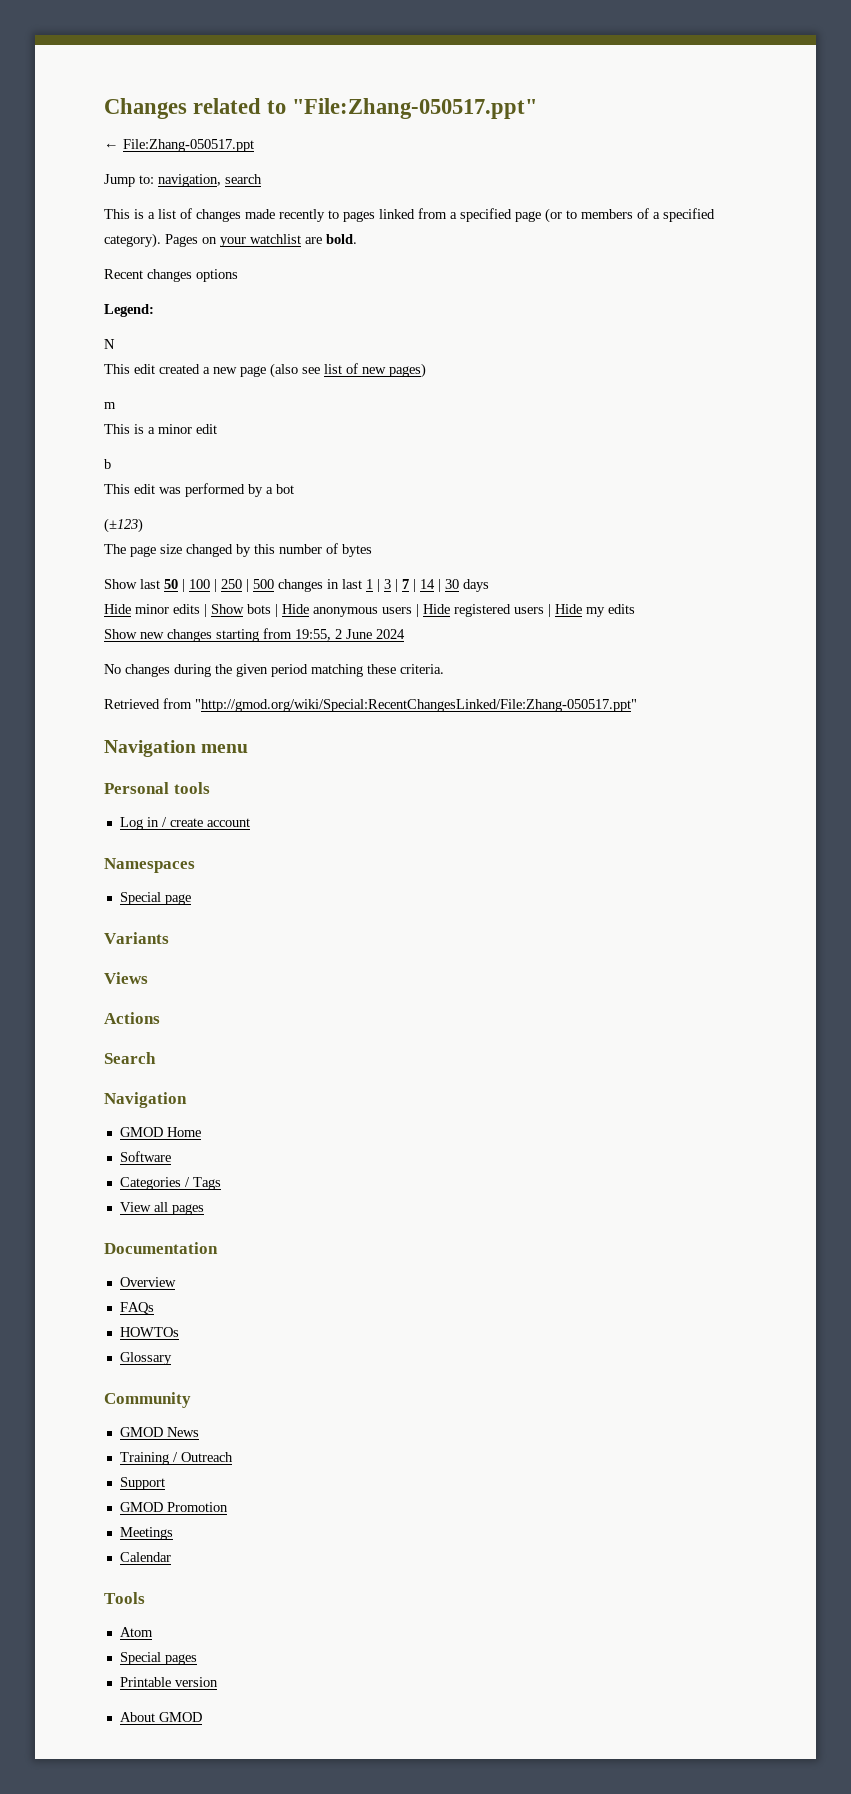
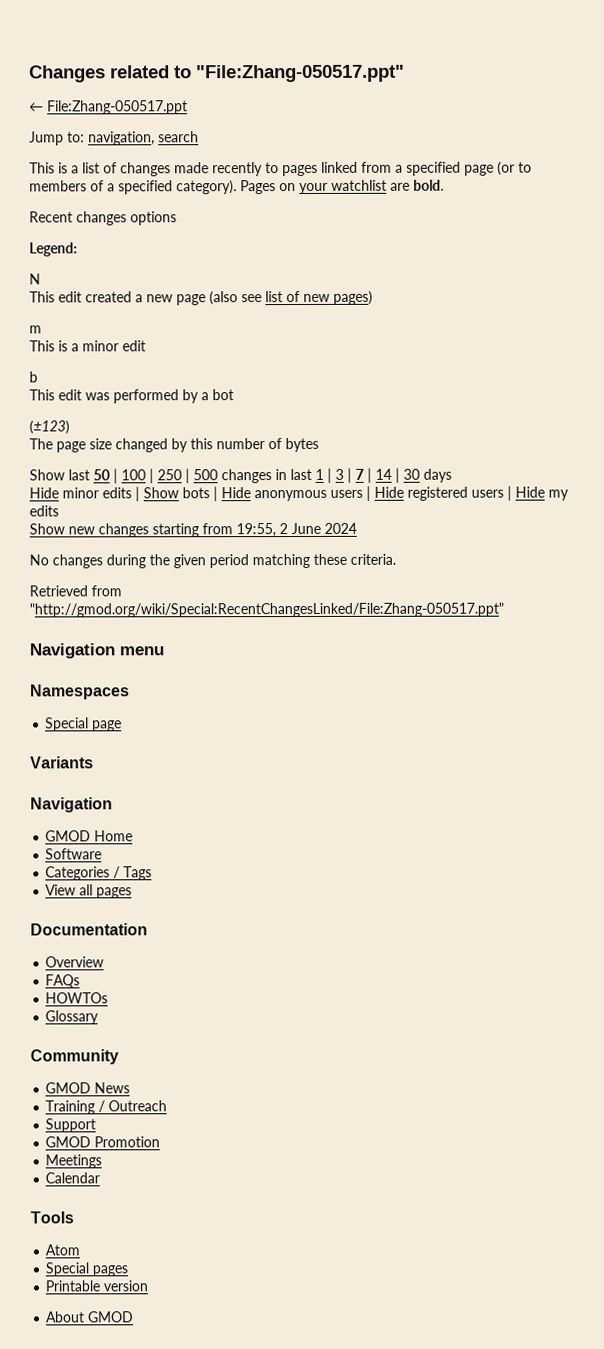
- Personal tools
- Log in / create account
- Views
- Actions
- Search

